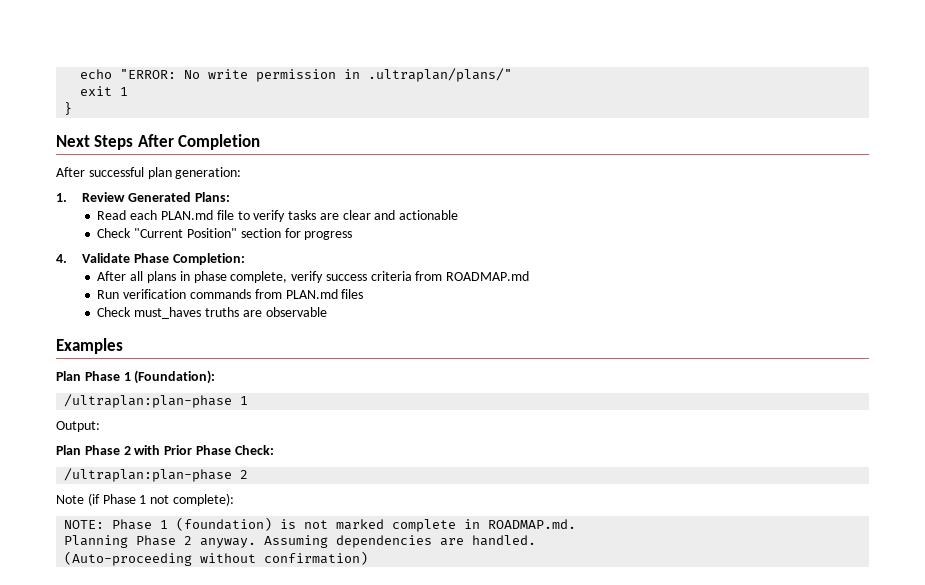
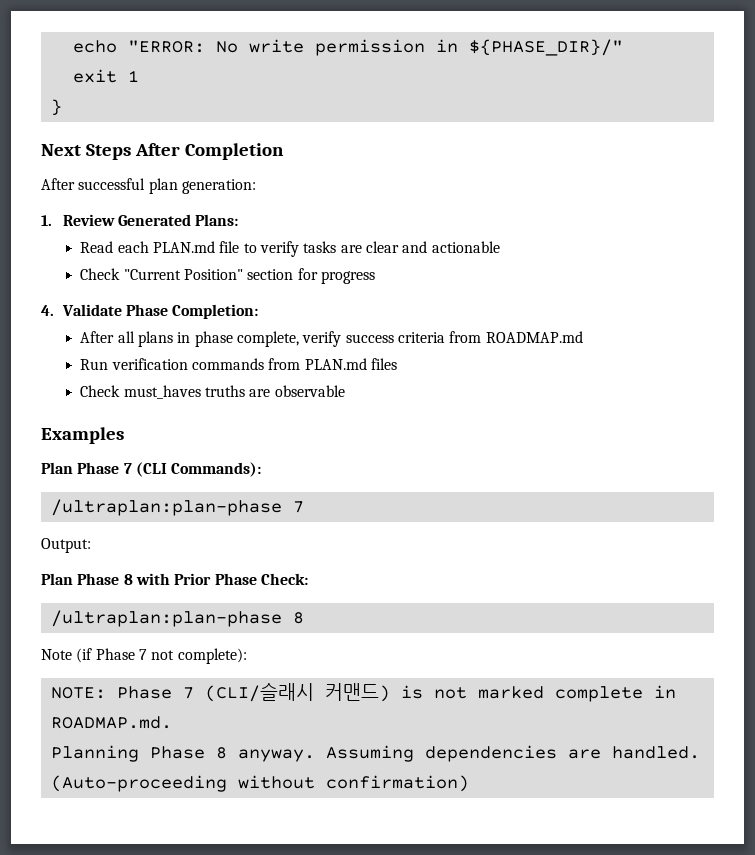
- echo "ERROR: No write permission in .ultraplan/plans/"
+ echo "ERROR: No write permission in ${PHASE_DIR}/"
- Plan Phase 1 (Foundation):
- /ultraplan:plan-phase 1
+ Plan Phase 7 (CLI Commands):
+ /ultraplan:plan-phase 7
- Plan Phase 2 with Prior Phase Check:
+ Plan Phase 8 with Prior Phase Check:
- /ultraplan:plan-phase 2
+ /ultraplan:plan-phase 8
- Note (if Phase 1 not complete):
+ Note (if Phase 7 not complete):
- NOTE: Phase 1 (foundation) is not marked complete in ROADMAP.md.
+ NOTE: Phase 7 (CLI/슬래시 커맨드) is not marked complete in ROADMAP.md.
- Planning Phase 2 anyway.
+ Planning Phase 8 anyway.

